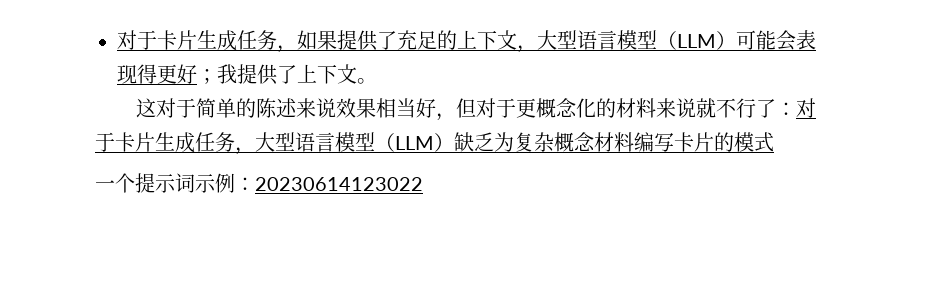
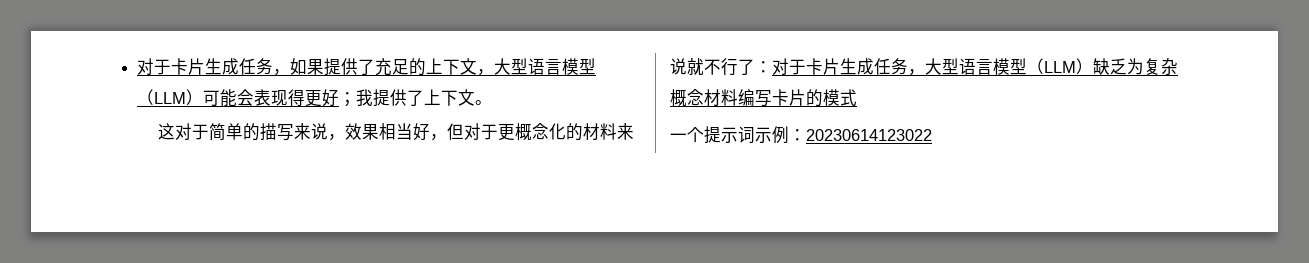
- 这对于简单的陈述来说效果相当好，但对于更概念化的材料来说就不行了：对于卡片生成任务，大型语言模型（LLM）缺乏为复杂概念材料编写卡片的模式
+ 这对于简单的描写来说，效果相当好，但对于更概念化的材料来说就不行了：对于卡片生成任务，大型语言模型（LLM）缺乏为复杂概念材料编写卡片的模式

